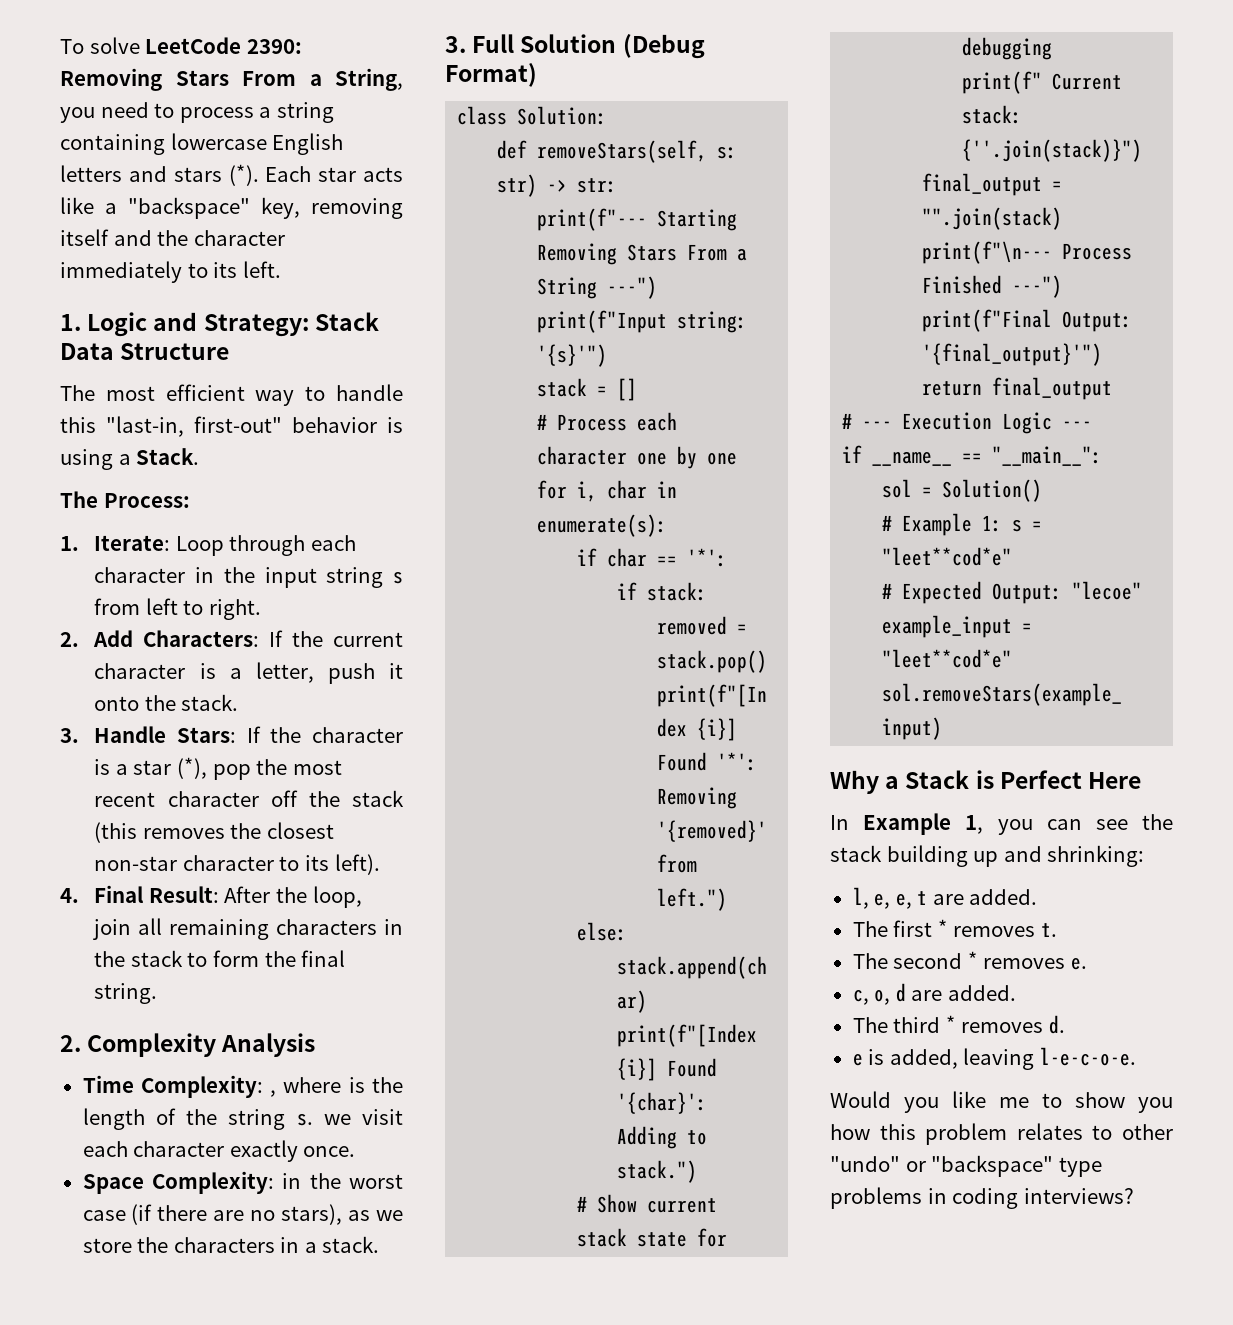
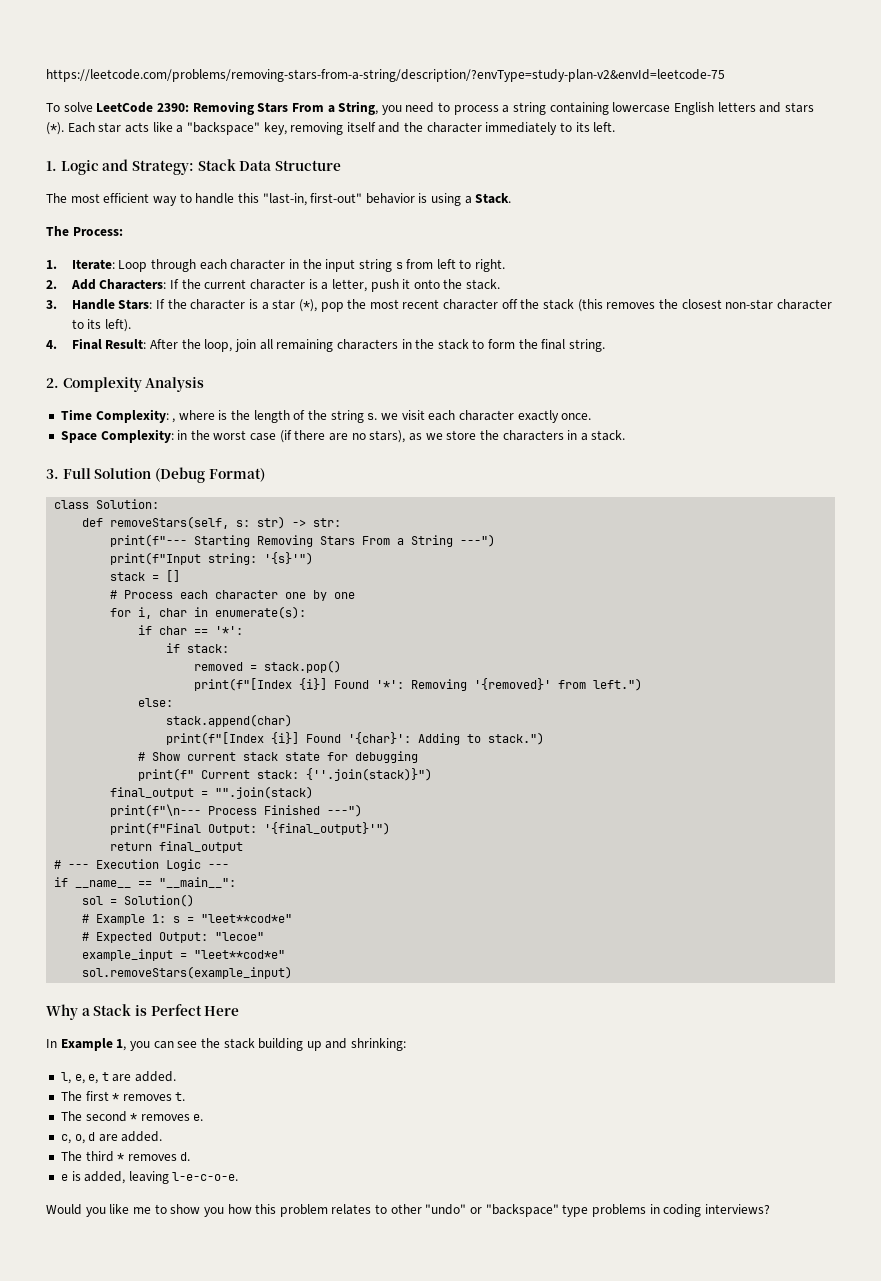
+ https://leetcode.com/problems/removing-stars-from-a-string/description/?envType=study-plan-v2&envId=leetcode-75

